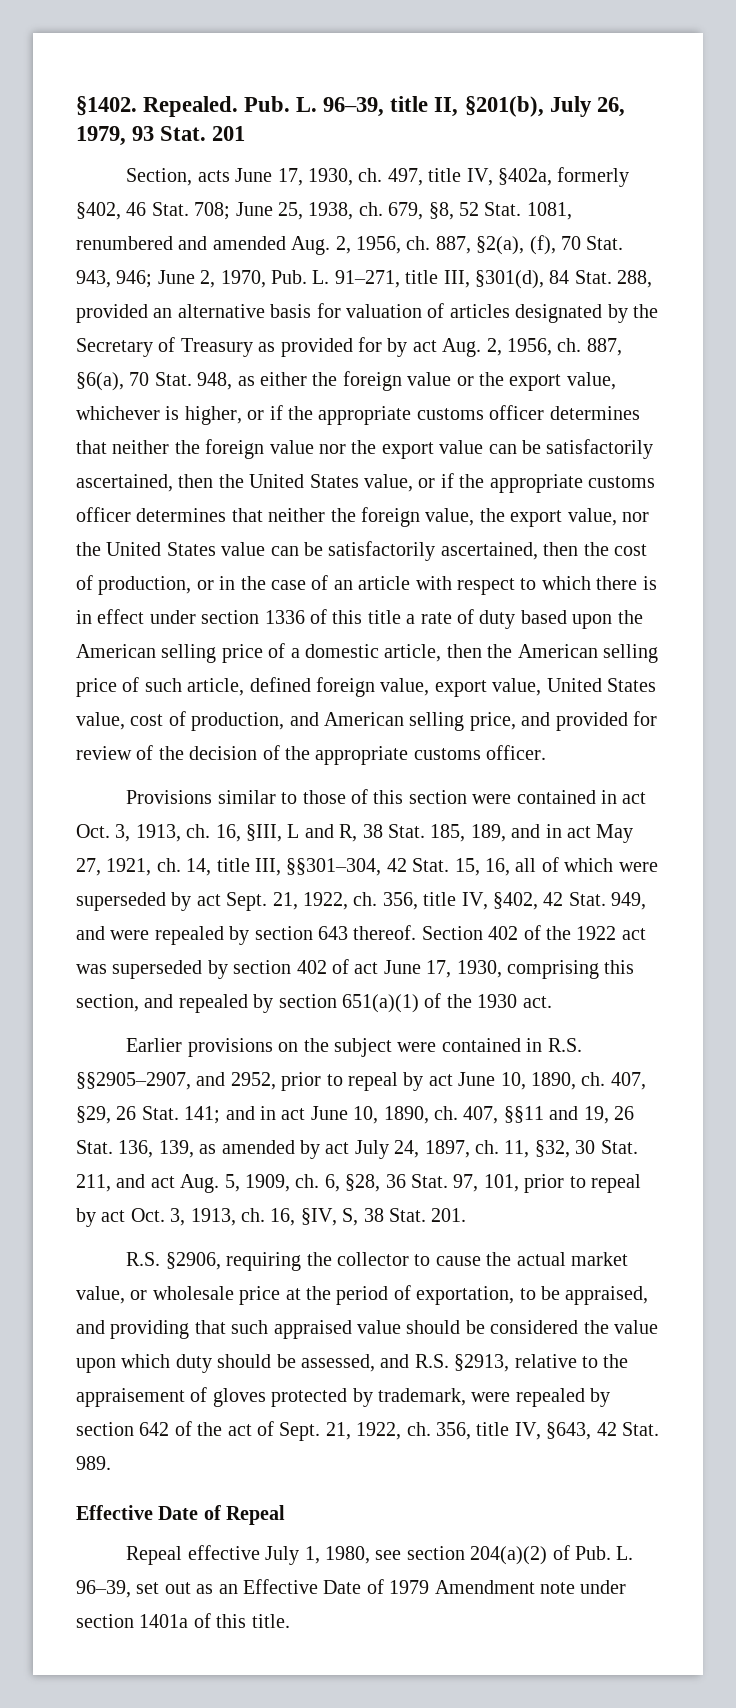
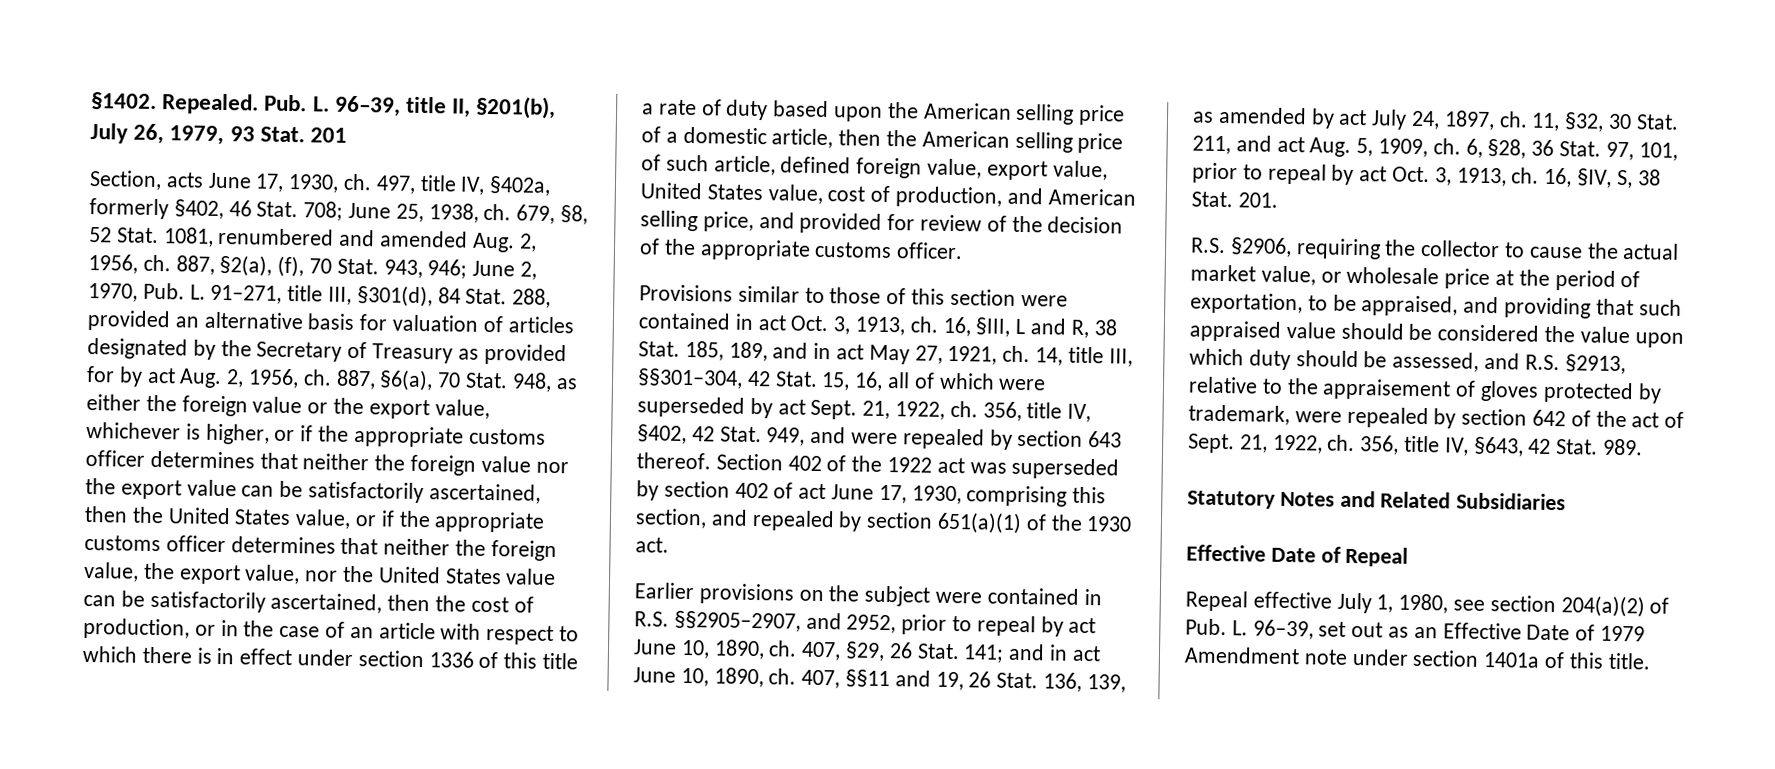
+ Statutory Notes and Related Subsidiaries

